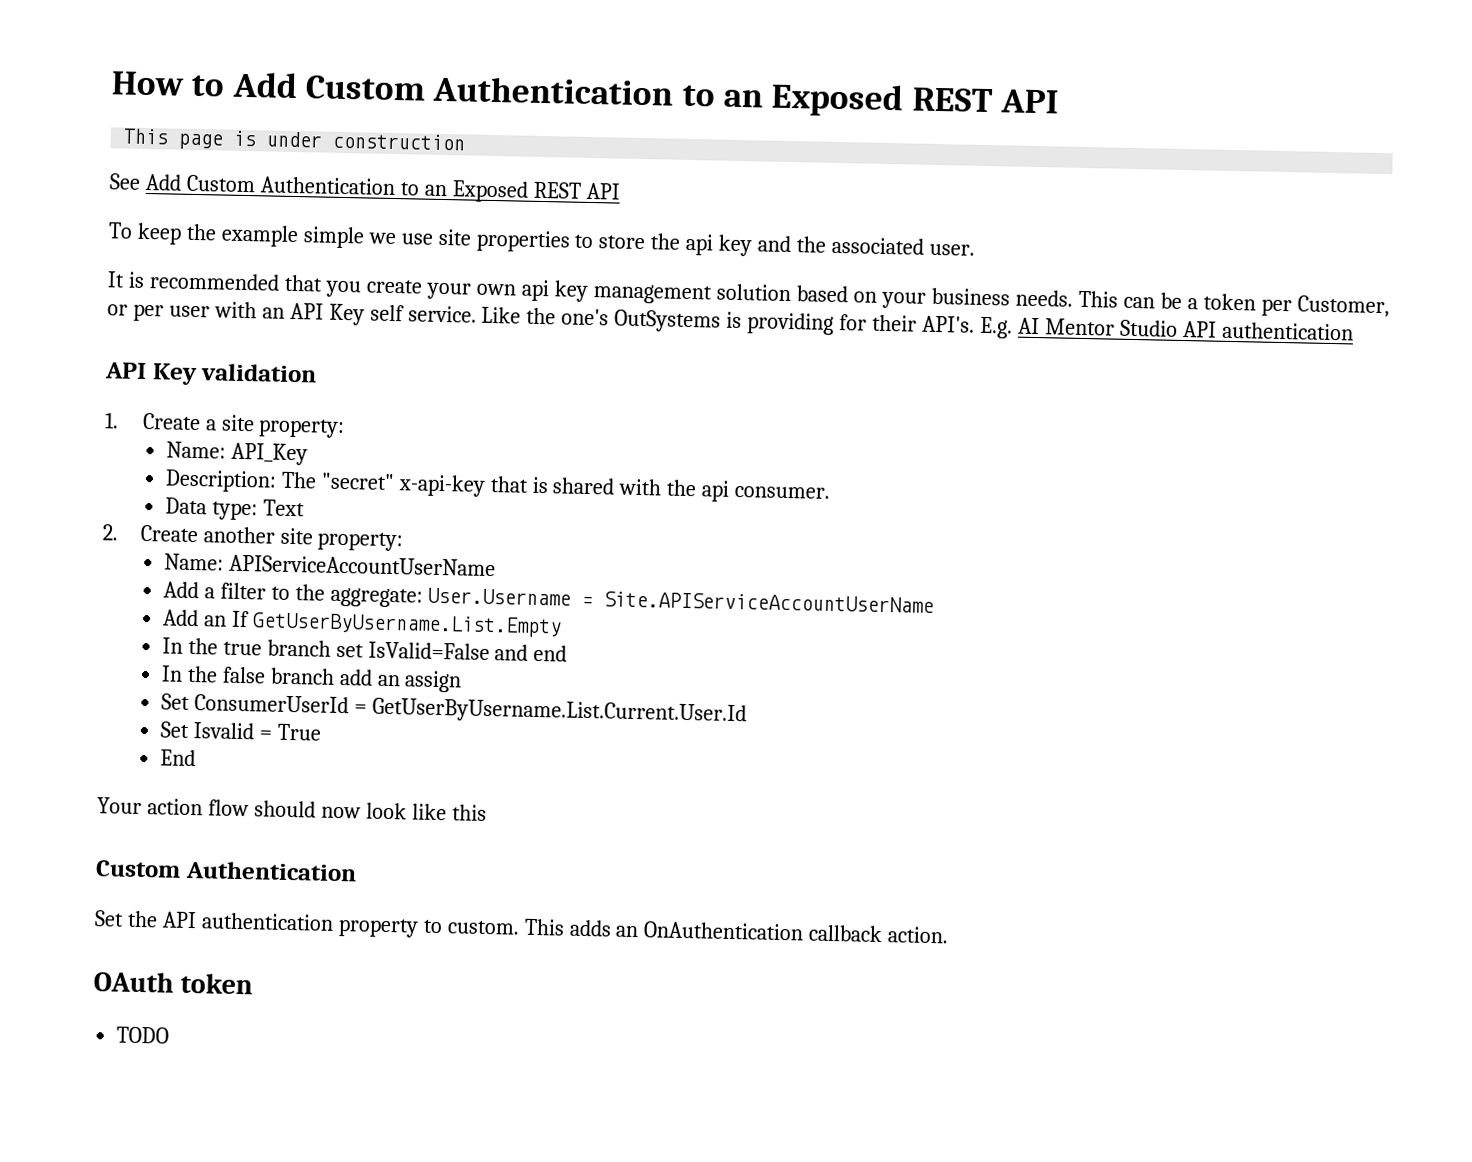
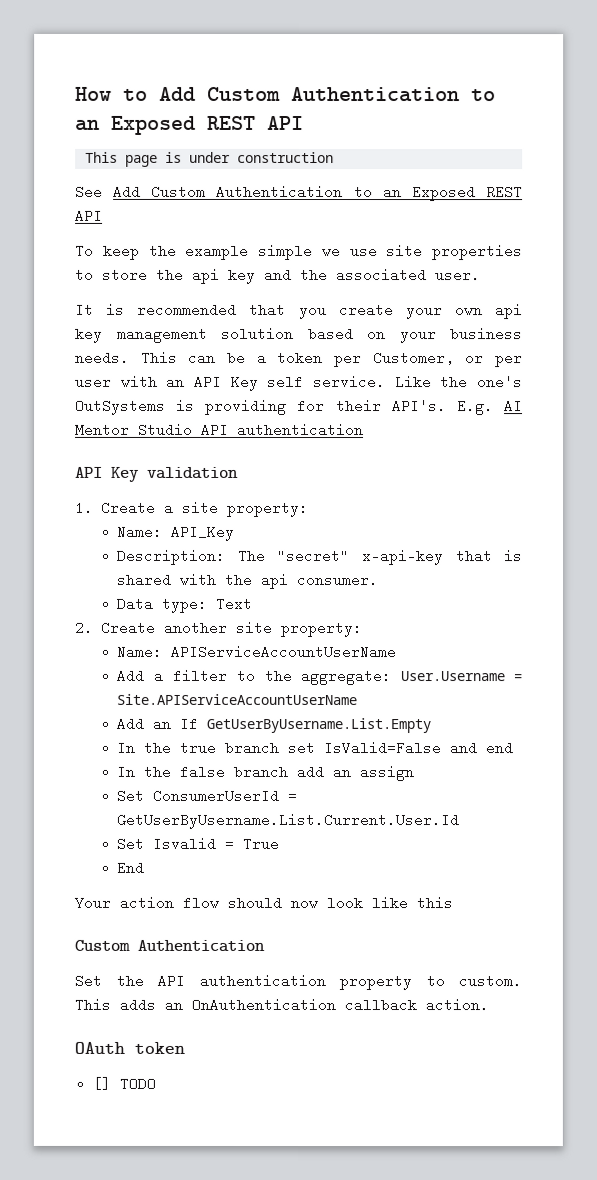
- TODO
+ [] TODO

